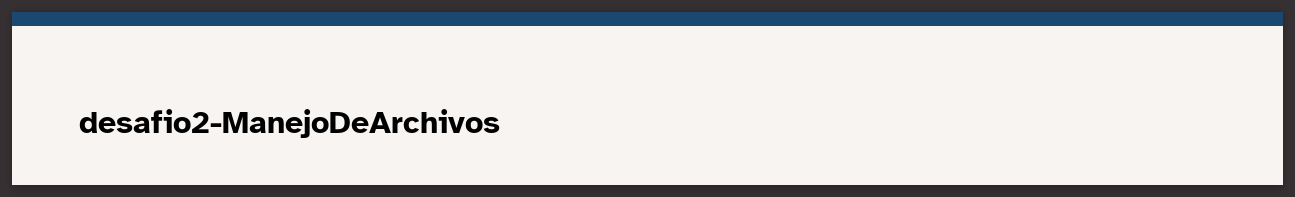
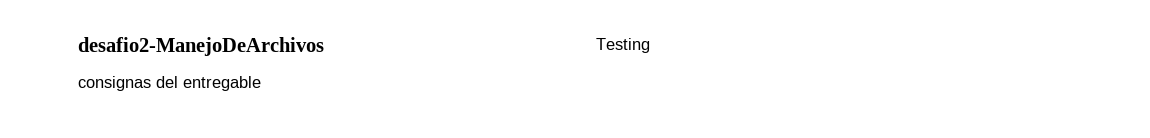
+ consignas del entregable
+ Testing

